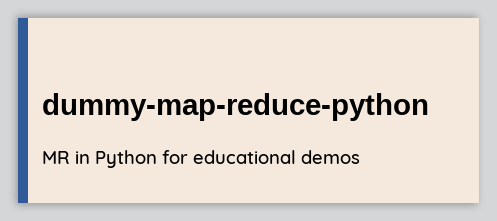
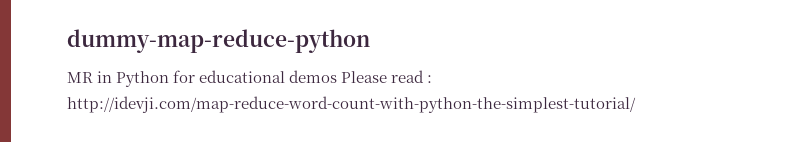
- MR in Python for educational demos
+ MR in Python for educational demos Please read : http://idevji.com/map-reduce-word-count-with-python-the-simplest-tutorial/

